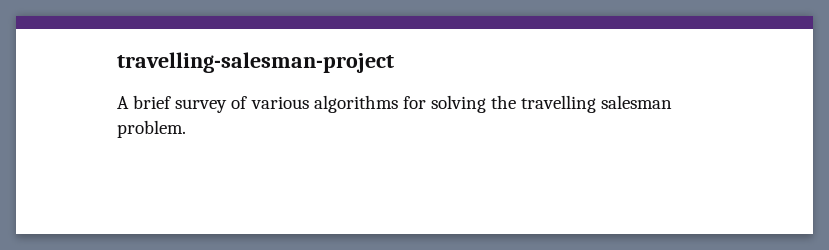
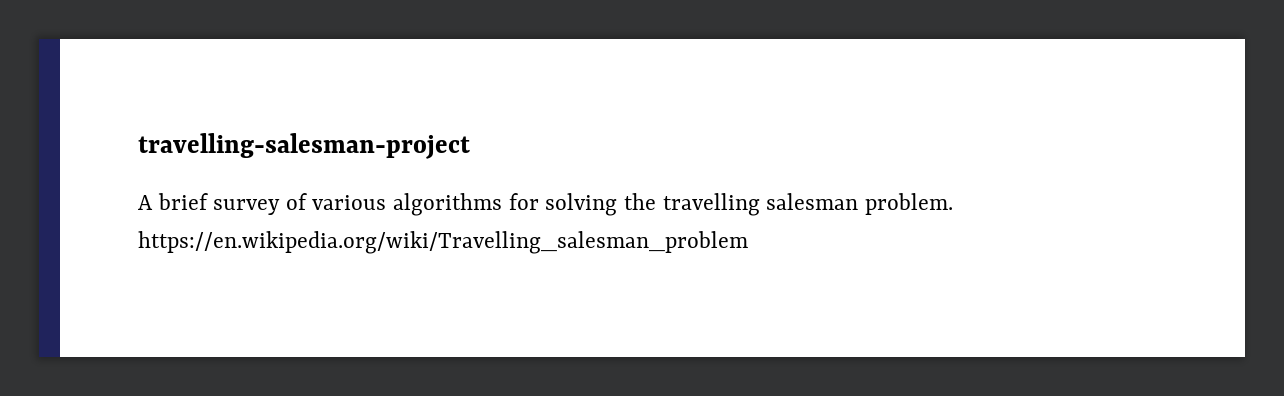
- A brief survey of various algorithms for solving the travelling salesman problem.
+ A brief survey of various algorithms for solving the travelling salesman problem. https://en.wikipedia.org/wiki/Travelling_salesman_problem

